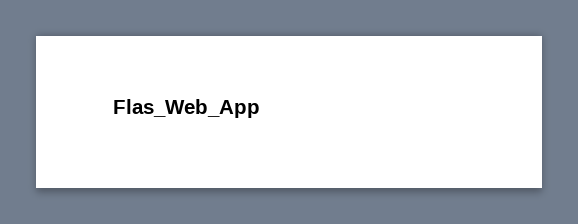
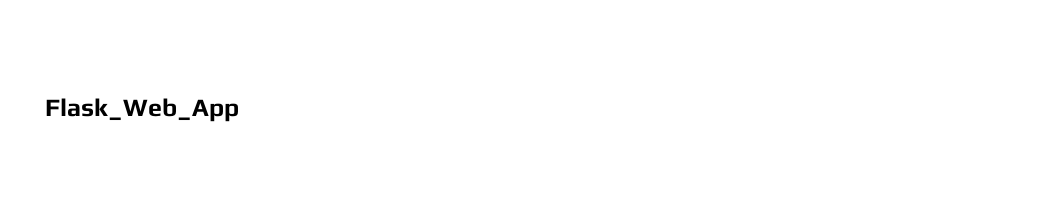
- Flas_Web_App
+ Flask_Web_App

